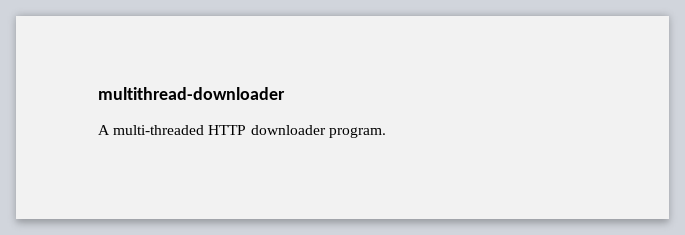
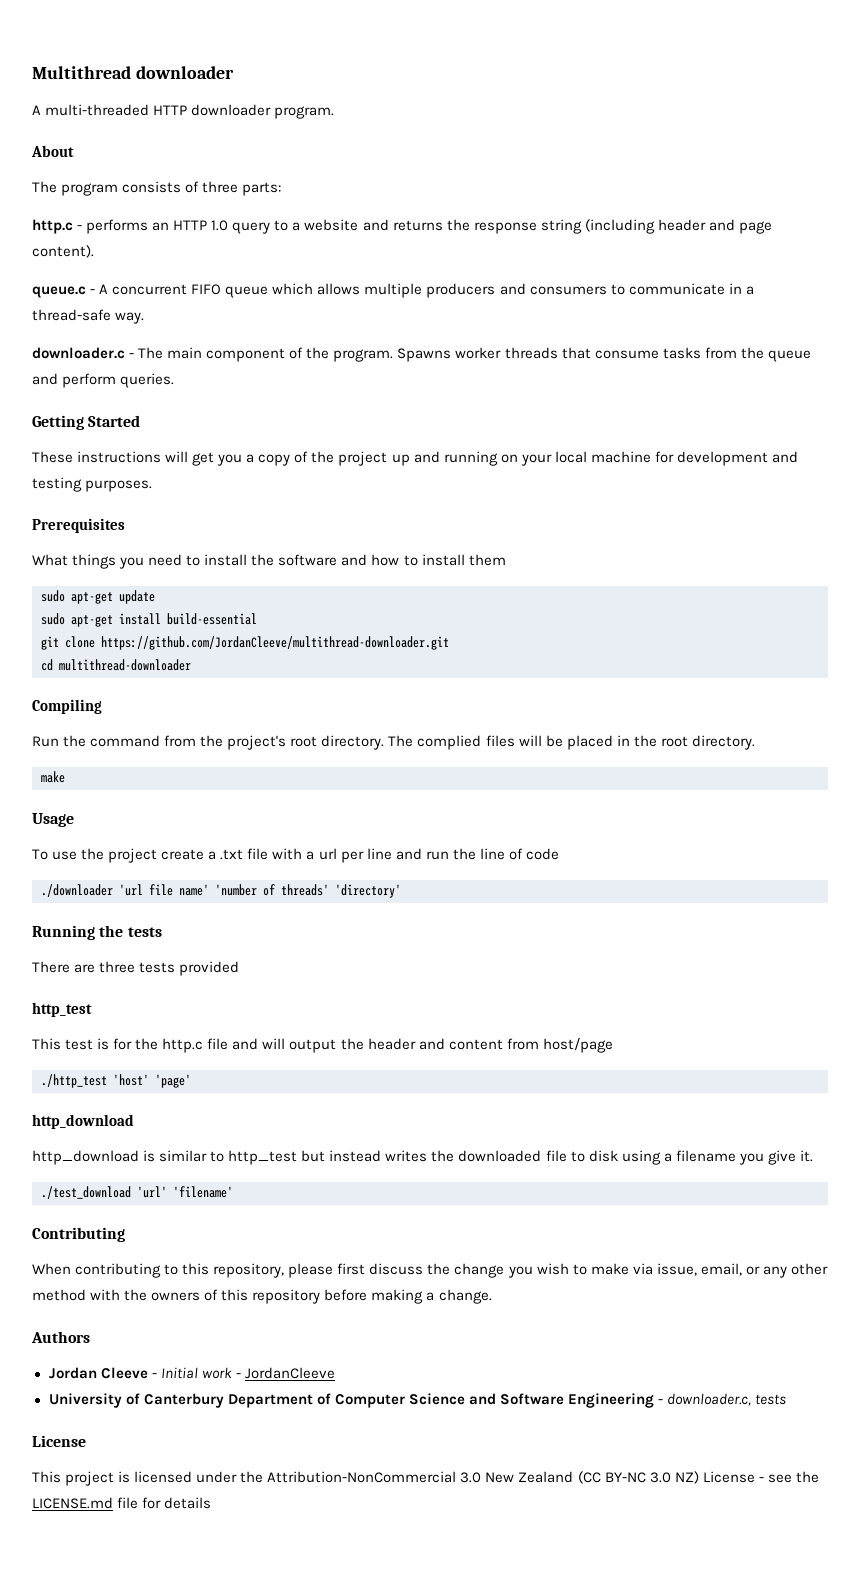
- multithread-downloader
+ Multithread downloader
+ About
+ The program consists of three parts:
+ http.c - performs an HTTP 1.0 query to a website and returns the response string (including header and page content).
+ queue.c - A concurrent FIFO queue which allows multiple producers and consumers to communicate in a thread-safe way.
+ downloader.c - The main component of the program. Spawns worker threads that consume tasks from the queue and perform queries.
+ Getting Started
+ These instructions will get you a copy of the project up and running on your local machine for development and testing purposes.
+ Prerequisites
+ What things you need to install the software and how to install them
+ sudo apt-get update
+ sudo apt-get install build-essential
+ git clone https://github.com/JordanCleeve/multithread-downloader.git
+ cd multithread-downloader
+ Compiling
+ Run the command from the project's root directory. The complied files will be placed in the root directory.
+ make
+ Usage
+ To use the project create a .txt file with a url per line and run the line of code
+ ./downloader 'url file name' 'number of threads' 'directory'
+ Running the tests
+ There are three tests provided
+ http_test
+ This test is for the http.c file and will output the header and content from host/page
+ ./http_test 'host' 'page'
+ http_download
+ http_download is similar to http_test but instead writes the downloaded file to disk using a filename you give it.
+ ./test_download 'url' 'filename'
+ Contributing
+ When contributing to this repository, please first discuss the change you wish to make via issue, email, or any other method with the owners of this repository before making a change.
+ Authors
+ Jordan Cleeve - Initial work - JordanCleeve
+ University of Canterbury Department of Computer Science and Software Engineering - downloader.c, tests
+ License
+ This project is licensed under the Attribution-NonCommercial 3.0 New Zealand (CC BY-NC 3.0 NZ) License - see the LICENSE.md file for details

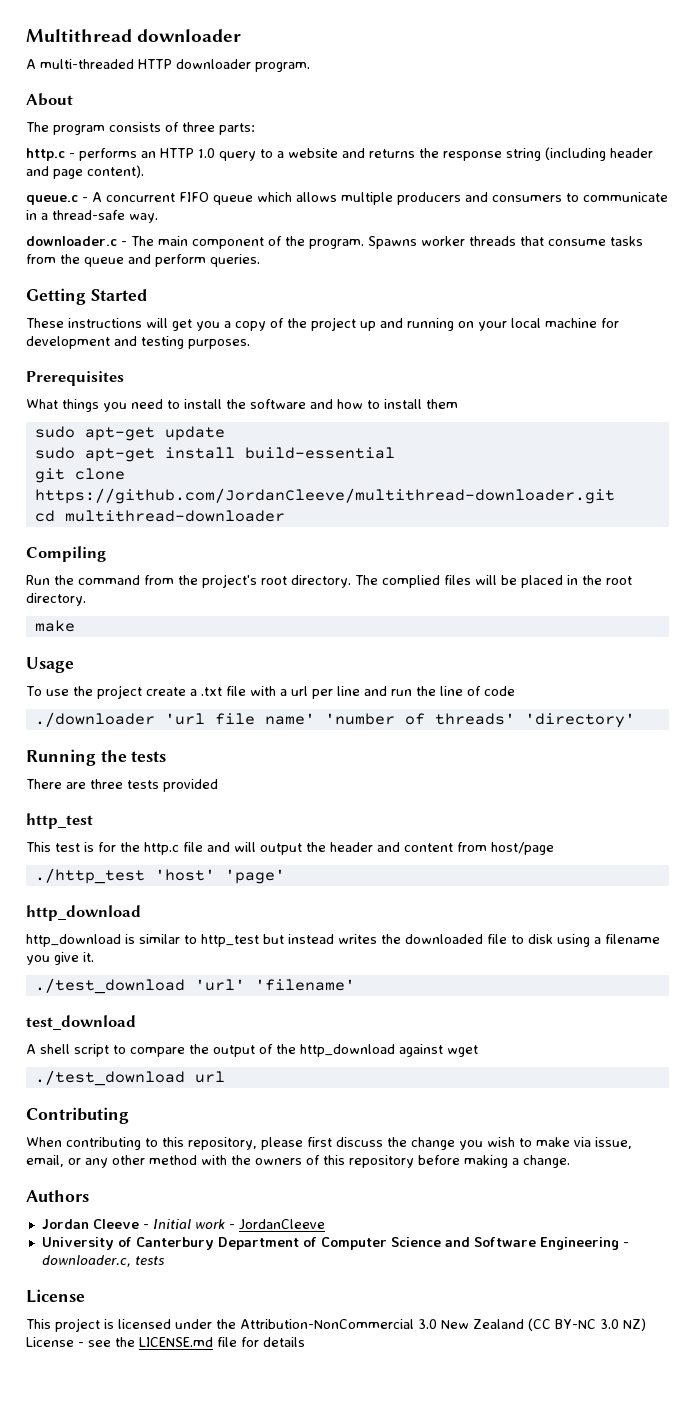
+ test_download
+ A shell script to compare the output of the http_download against wget
+ ./test_download url

